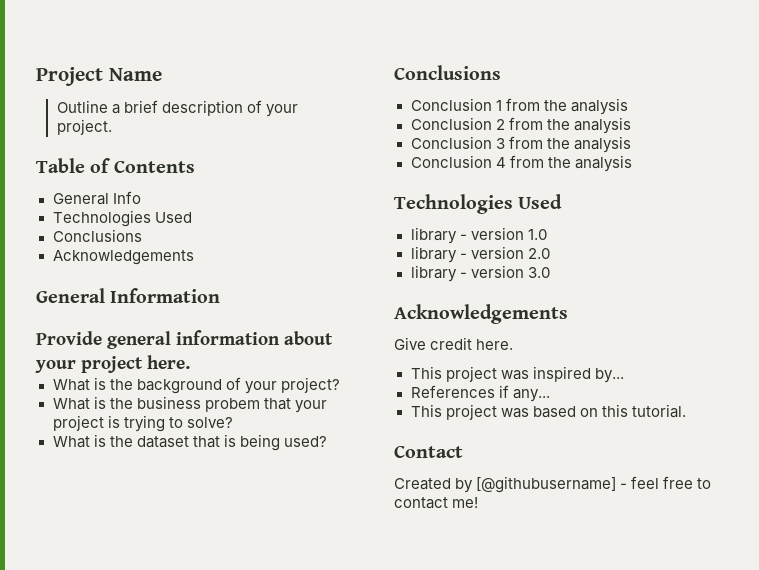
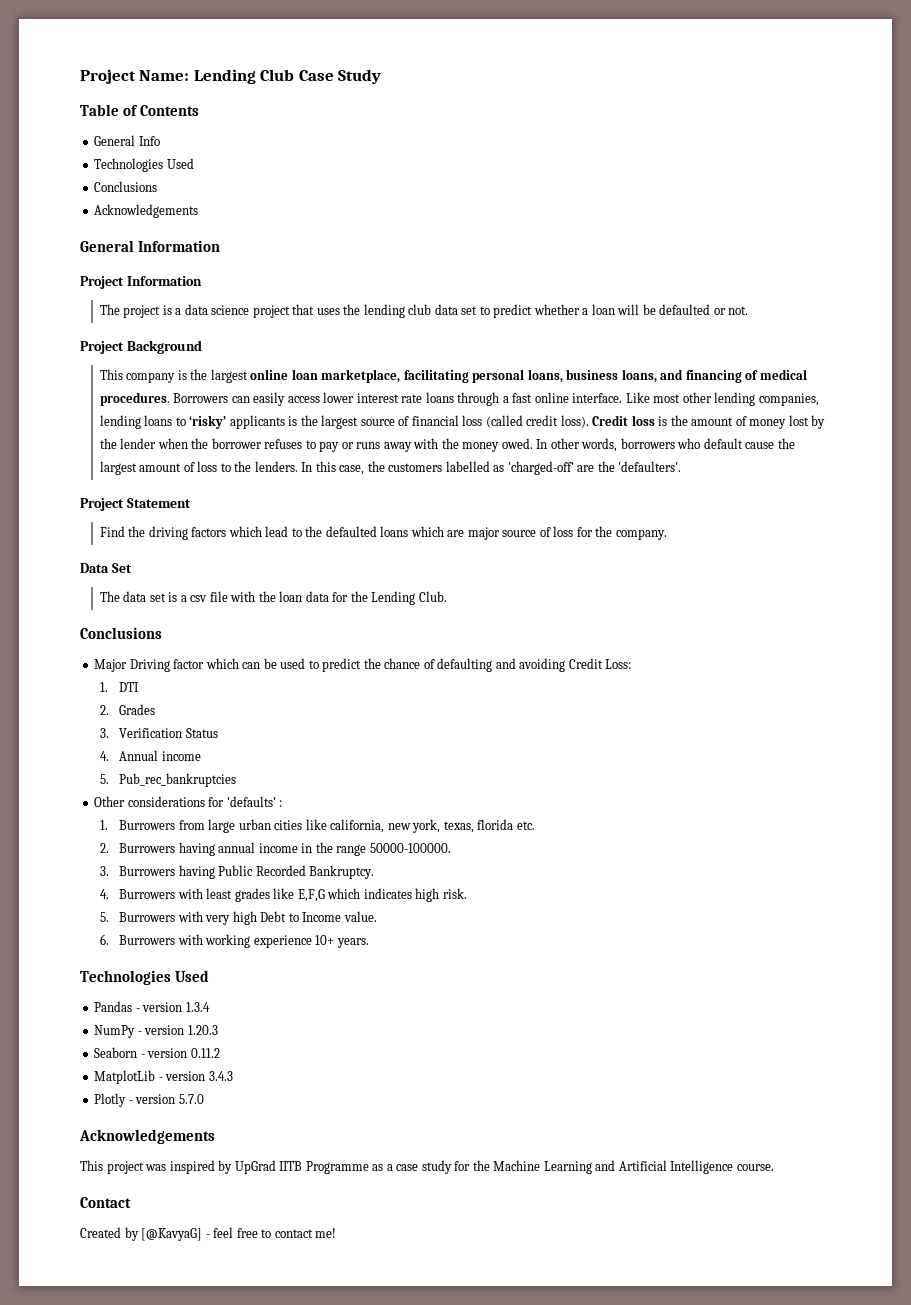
- Project Name
- Outline a brief description of your project.
+ Project Name: Lending Club Case Study
- Provide general information about your project here.
- What is the background of your project?
- What is the business probem that your project is trying to solve?
- What is the dataset that is being used?
+ Project Information
+ The project is a data science project that uses the lending club data set to predict whether a loan will be defaulted or not.
+ Project Background
+ This company is the largest online loan marketplace, facilitating personal loans, business loans, and financing of medical procedures. Borrowers can easily access lower interest rate loans through a fast online interface. Like most other lending companies, lending loans to ‘risky’ applicants is the largest source of financial loss (called credit loss). Credit loss is the amount of money lost by the lender when the borrower refuses to pay or runs away with the money owed. In other words, borrowers who default cause the largest amount of loss to the lenders. In this case, the customers labelled as 'charged-off' are the 'defaulters'.
+ Project Statement
+ Find the driving factors which lead to the defaulted loans which are major source of loss for the company.
+ Data Set
+ The data set is a csv file with the loan data for the Lending Club.
  Conclusions
- Conclusion 1 from the analysis
- Conclusion 2 from the analysis
- Conclusion 3 from the analysis
- Conclusion 4 from the analysis
+ Major Driving factor which can be used to predict the chance of defaulting and avoiding Credit Loss:
+ 1. DTI
+ 2. Grades
+ 3. Verification Status
+ 4. Annual income
+ 5. Pub_rec_bankruptcies
+ Other considerations for 'defaults' :
+ 1. Burrowers from large urban cities like california, new york, texas, florida etc.
+ 2. Burrowers having annual income in the range 50000-100000.
+ 3. Burrowers having Public Recorded Bankruptcy.
+ 4. Burrowers with least grades like E,F,G which indicates high risk.
+ 5. Burrowers with very high Debt to Income value.
+ 6. Burrowers with working experience 10+ years.
  Technologies Used
- library - version 1.0
- library - version 2.0
- library - version 3.0
+ Pandas - version 1.3.4
+ NumPy - version 1.20.3
+ Seaborn - version 0.11.2
+ MatplotLib - version 3.4.3
+ Plotly - version 5.7.0
  Acknowledgements
- Give credit here.
- This project was inspired by...
- References if any...
- This project was based on this tutorial.
+ This project was inspired by UpGrad IITB Programme as a case study for the Machine Learning and Artificial Intelligence course.
- Created by [@githubusername] - feel free to contact me!
+ Created by [@KavyaG] - feel free to contact me!

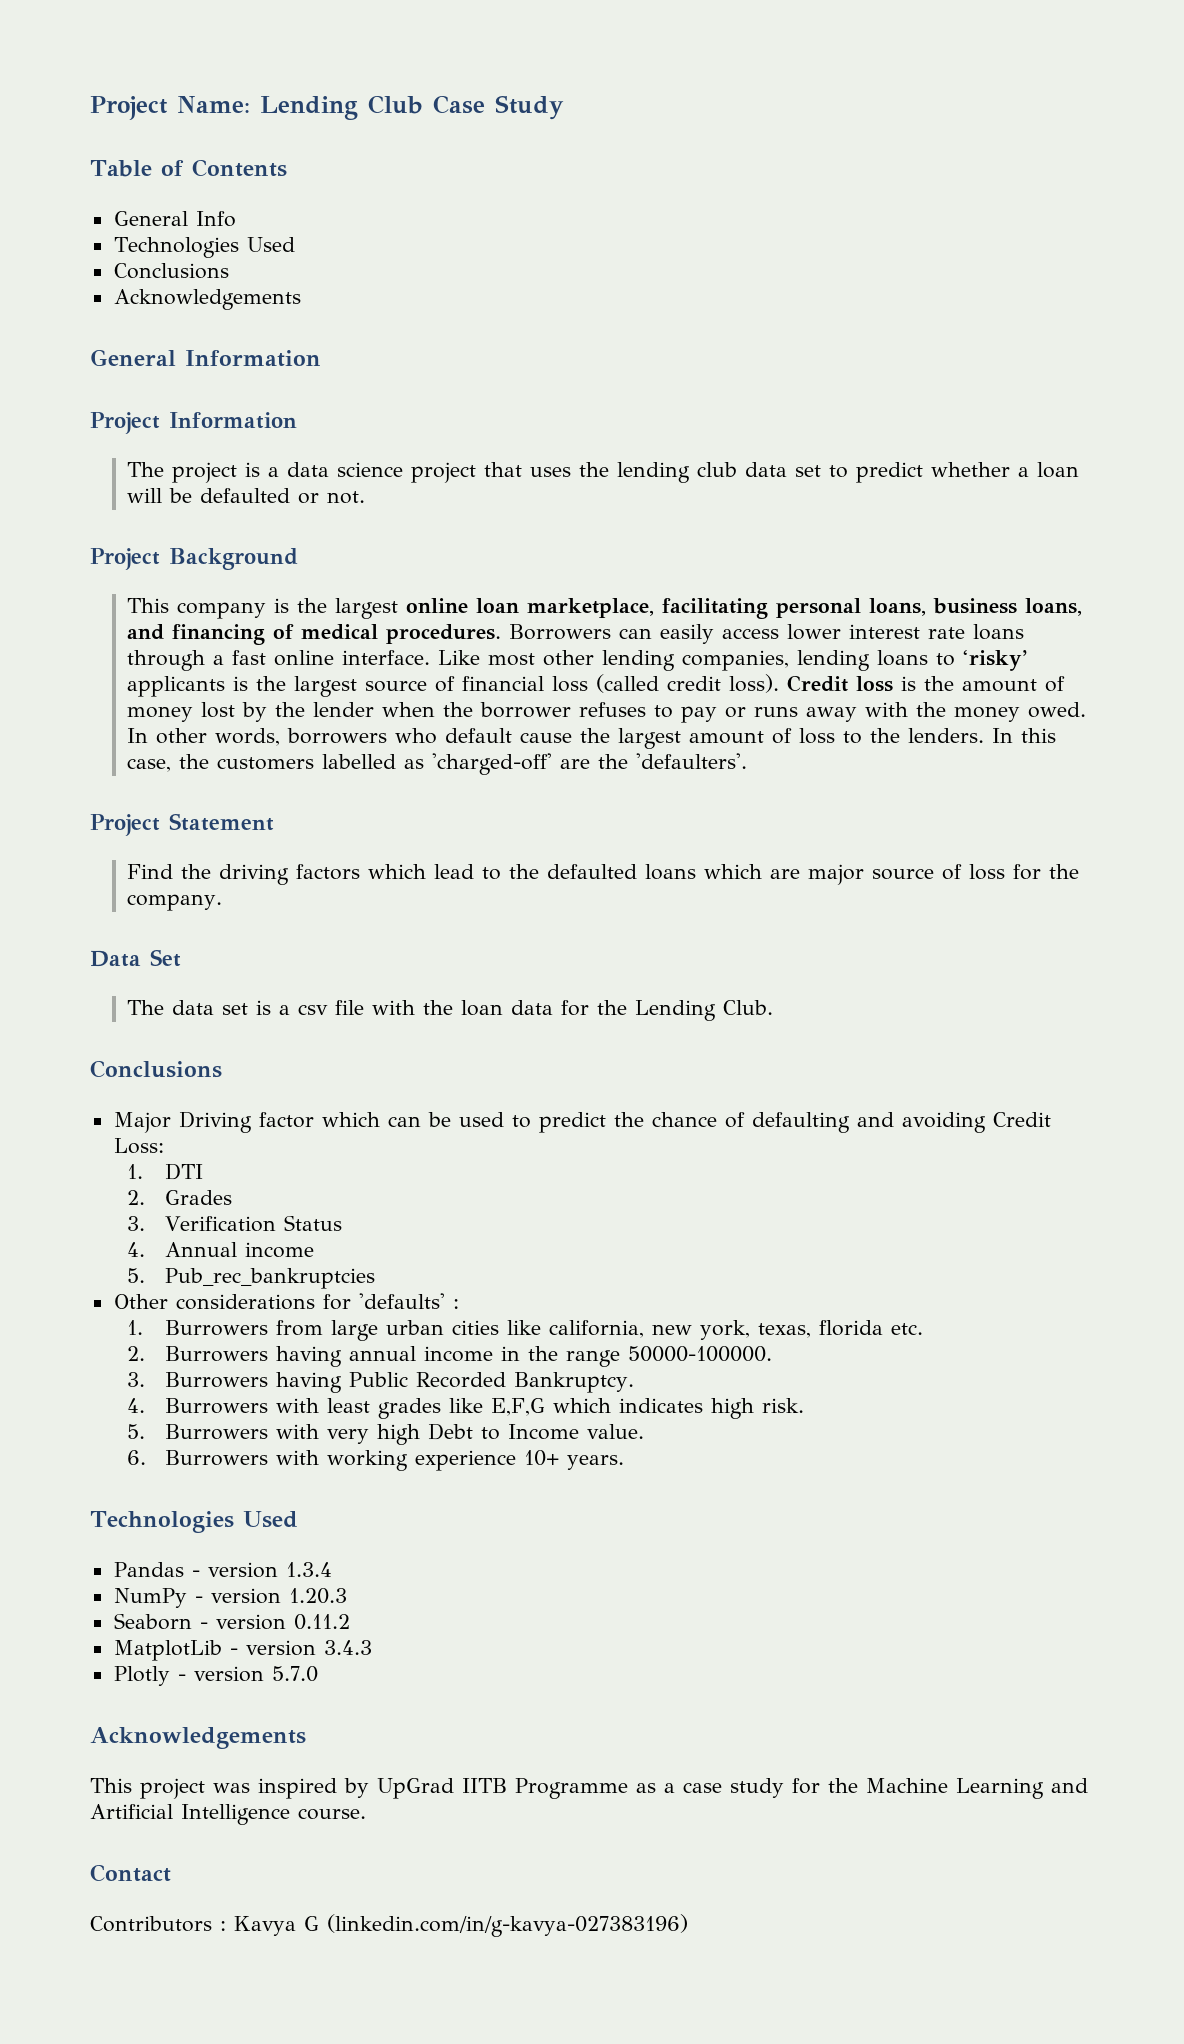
- Created by [@KavyaG] - feel free to contact me!
+ Contributors : Kavya G (linkedin.com/in/g-kavya-027383196)

